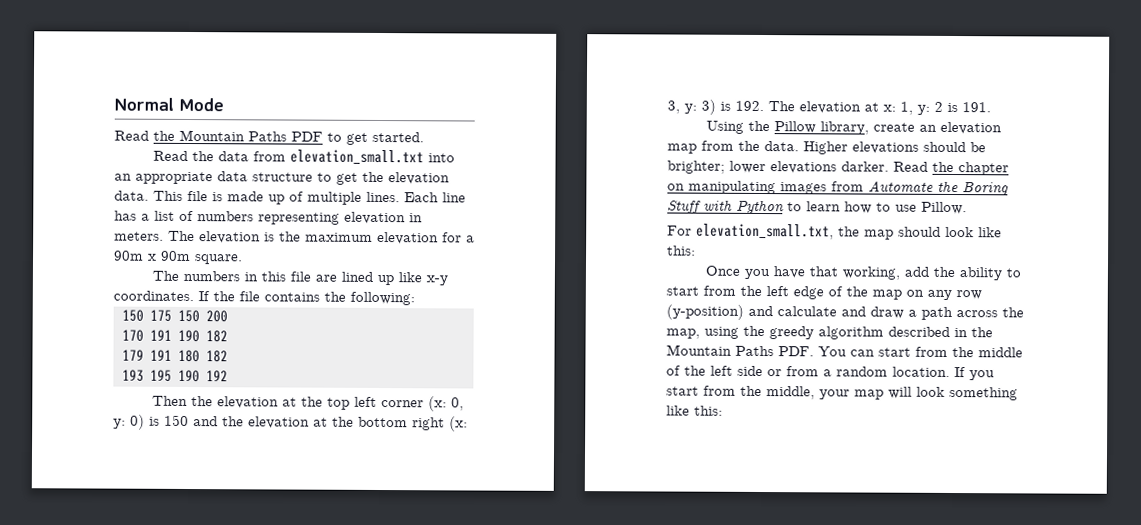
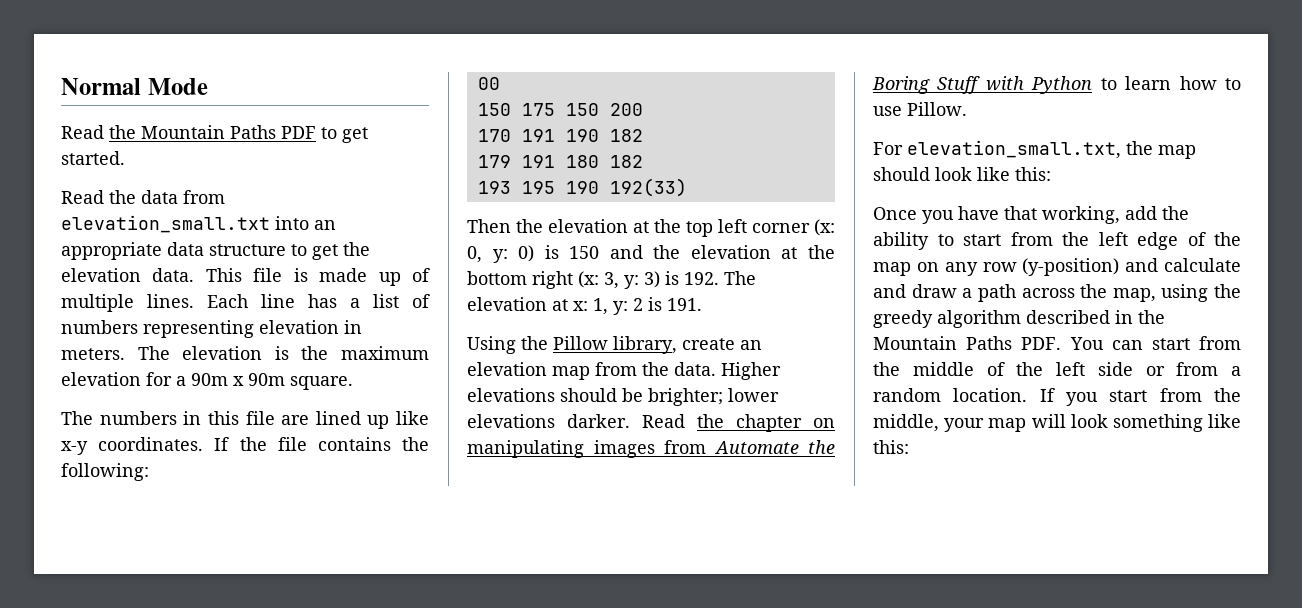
+ 00
- 193 195 190 192
+ 193 195 190 192(33)

